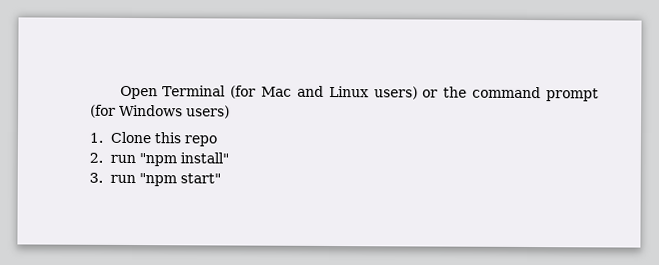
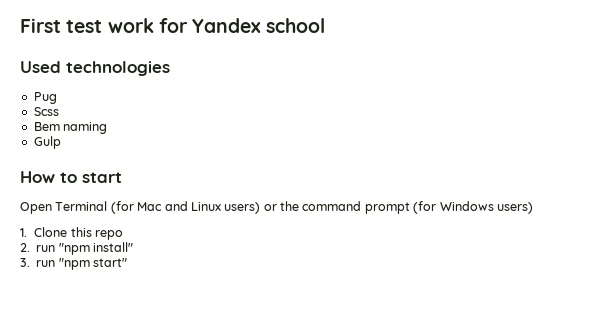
+ First test work for Yandex school
+ Used technologies
+ Pug
+ Scss
+ Bem naming
+ Gulp
+ How to start

